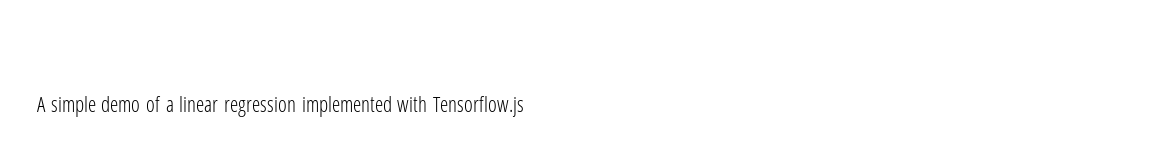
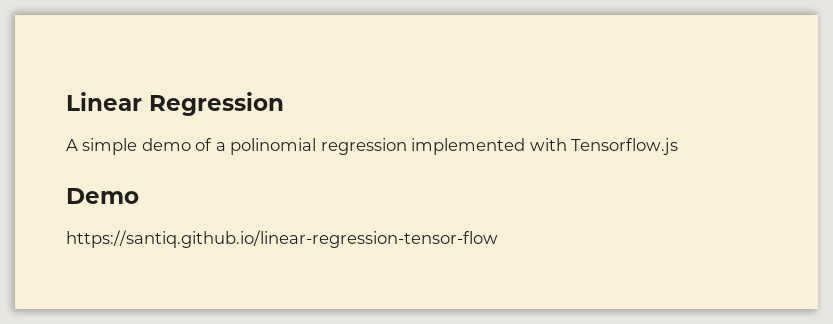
+ Linear Regression
- A simple demo of a linear regression implemented with Tensorflow.js
+ A simple demo of a polinomial regression implemented with Tensorflow.js
+ Demo
+ https://santiq.github.io/linear-regression-tensor-flow

